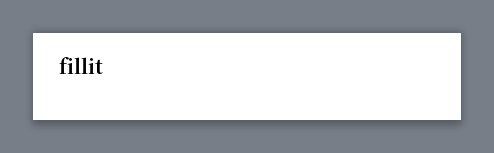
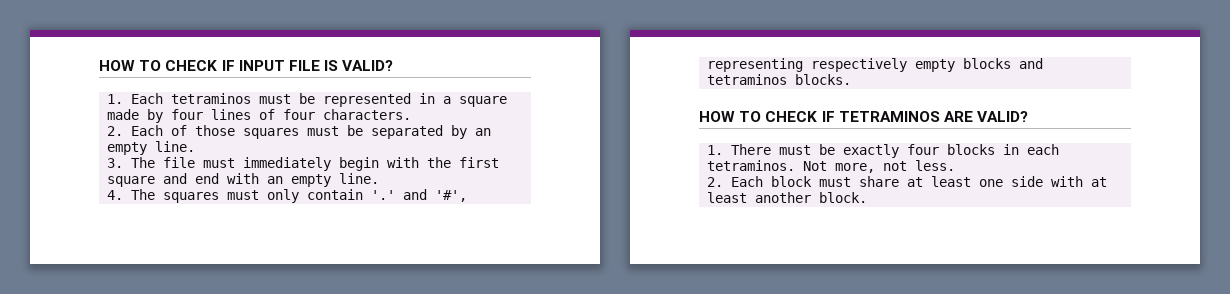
- fillit
+ HOW TO CHECK IF INPUT FILE IS VALID?
+ 1. Each tetraminos must be represented in a square made by four lines of four characters.
+ 2. Each of those squares must be separated by an empty line.
+ 3. The file must immediately begin with the first square and end with an empty line.
+ 4. The squares must only contain '.' and '#', representing respectively empty blocks and tetraminos blocks.
+ HOW TO CHECK IF TETRAMINOS ARE VALID?
+ 1. There must be exactly four blocks in each tetraminos. Not more, not less.
+ 2. Each block must share at least one side with at least another block.

